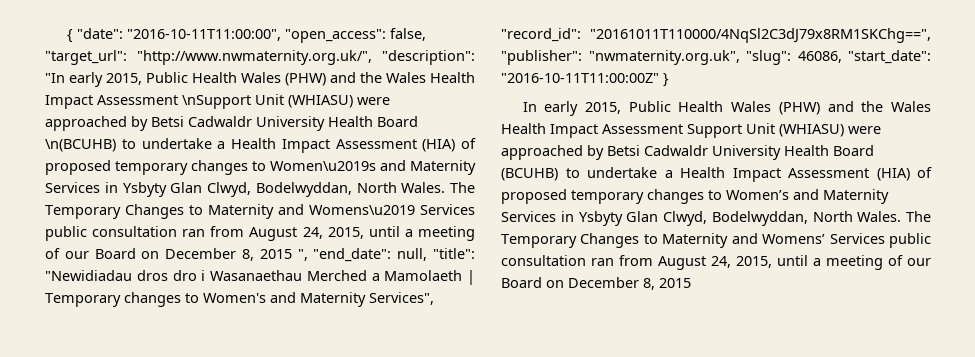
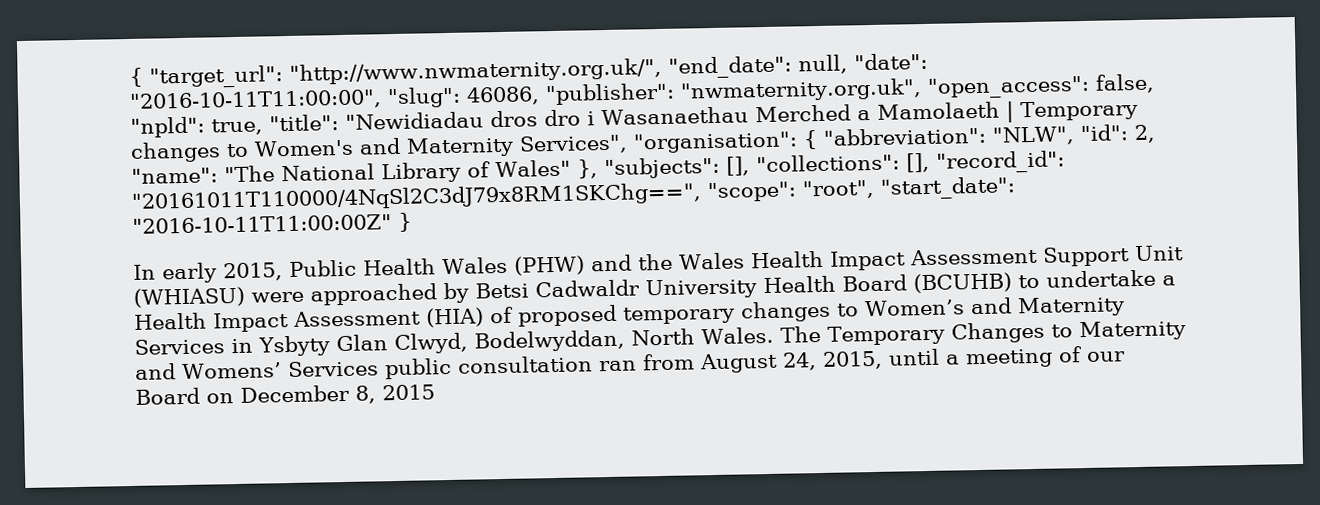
- { "date": "2016-10-11T11:00:00", "open_access": false, "target_url": "http://www.nwmaternity.org.uk/", "description": "In early 2015, Public Health Wales (PHW) and the Wales Health Impact Assessment \nSupport Unit (WHIASU) were approached by Betsi Cadwaldr University Health Board \n(BCUHB) to undertake a Health Impact Assessment (HIA) of proposed temporary changes to Women\u2019s and Maternity Services in Ysbyty Glan Clwyd, Bodelwyddan, North Wales. The Temporary Changes to Maternity and Womens\u2019 Services public consultation ran from August 24, 2015, until a meeting of our Board on December 8, 2015 ", "end_date": null, "title": "Newidiadau dros dro i Wasanaethau Merched a Mamolaeth | Temporary changes to Women's and Maternity Services", "record_id": "20161011T110000/4NqSl2C3dJ79x8RM1SKChg==", "publisher": "nwmaternity.org.uk", "slug": 46086, "start_date": "2016-10-11T11:00:00Z" }
+ { "target_url": "http://www.nwmaternity.org.uk/", "end_date": null, "date": "2016-10-11T11:00:00", "slug": 46086, "publisher": "nwmaternity.org.uk", "open_access": false, "npld": true, "title": "Newidiadau dros dro i Wasanaethau Merched a Mamolaeth | Temporary changes to Women's and Maternity Services", "organisation": { "abbreviation": "NLW", "id": 2, "name": "The National Library of Wales" }, "subjects": [], "collections": [], "record_id": "20161011T110000/4NqSl2C3dJ79x8RM1SKChg==", "scope": "root", "start_date": "2016-10-11T11:00:00Z" }

